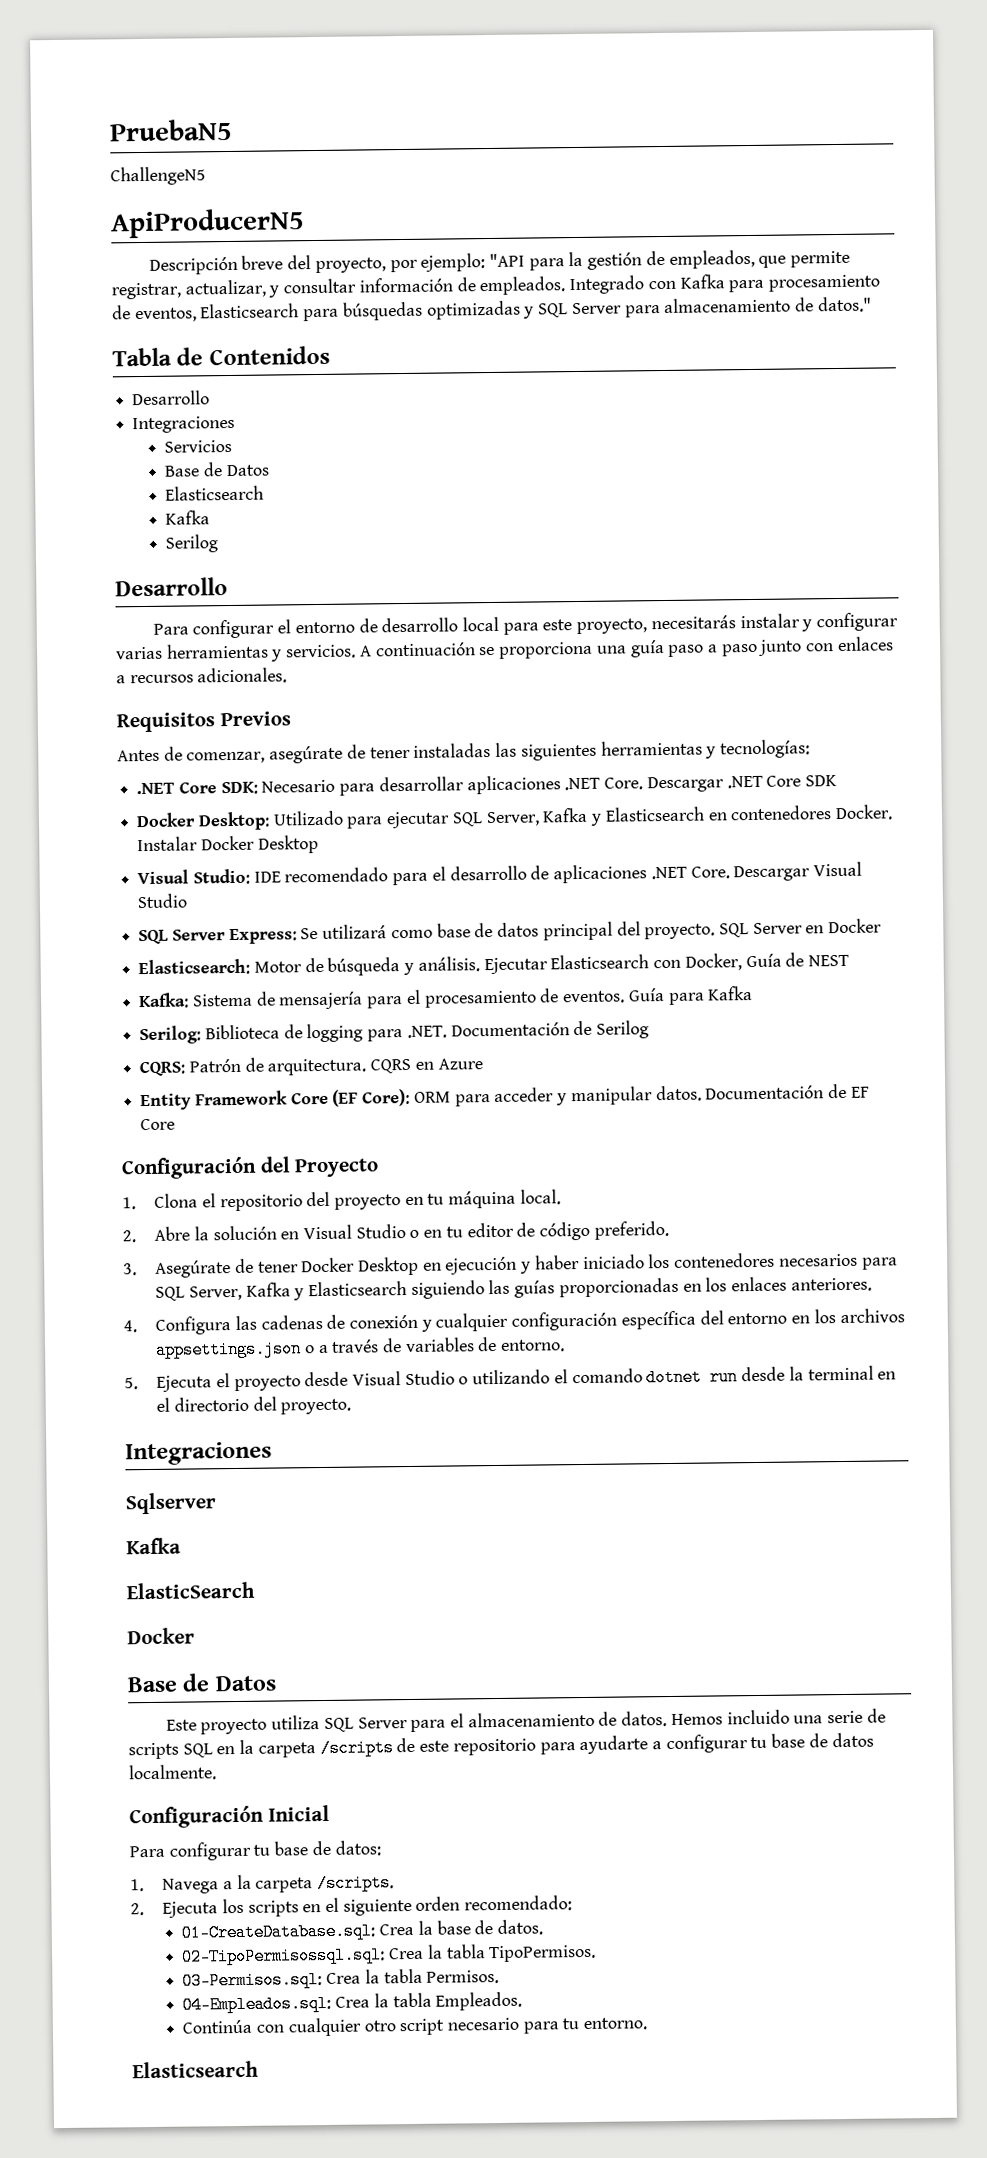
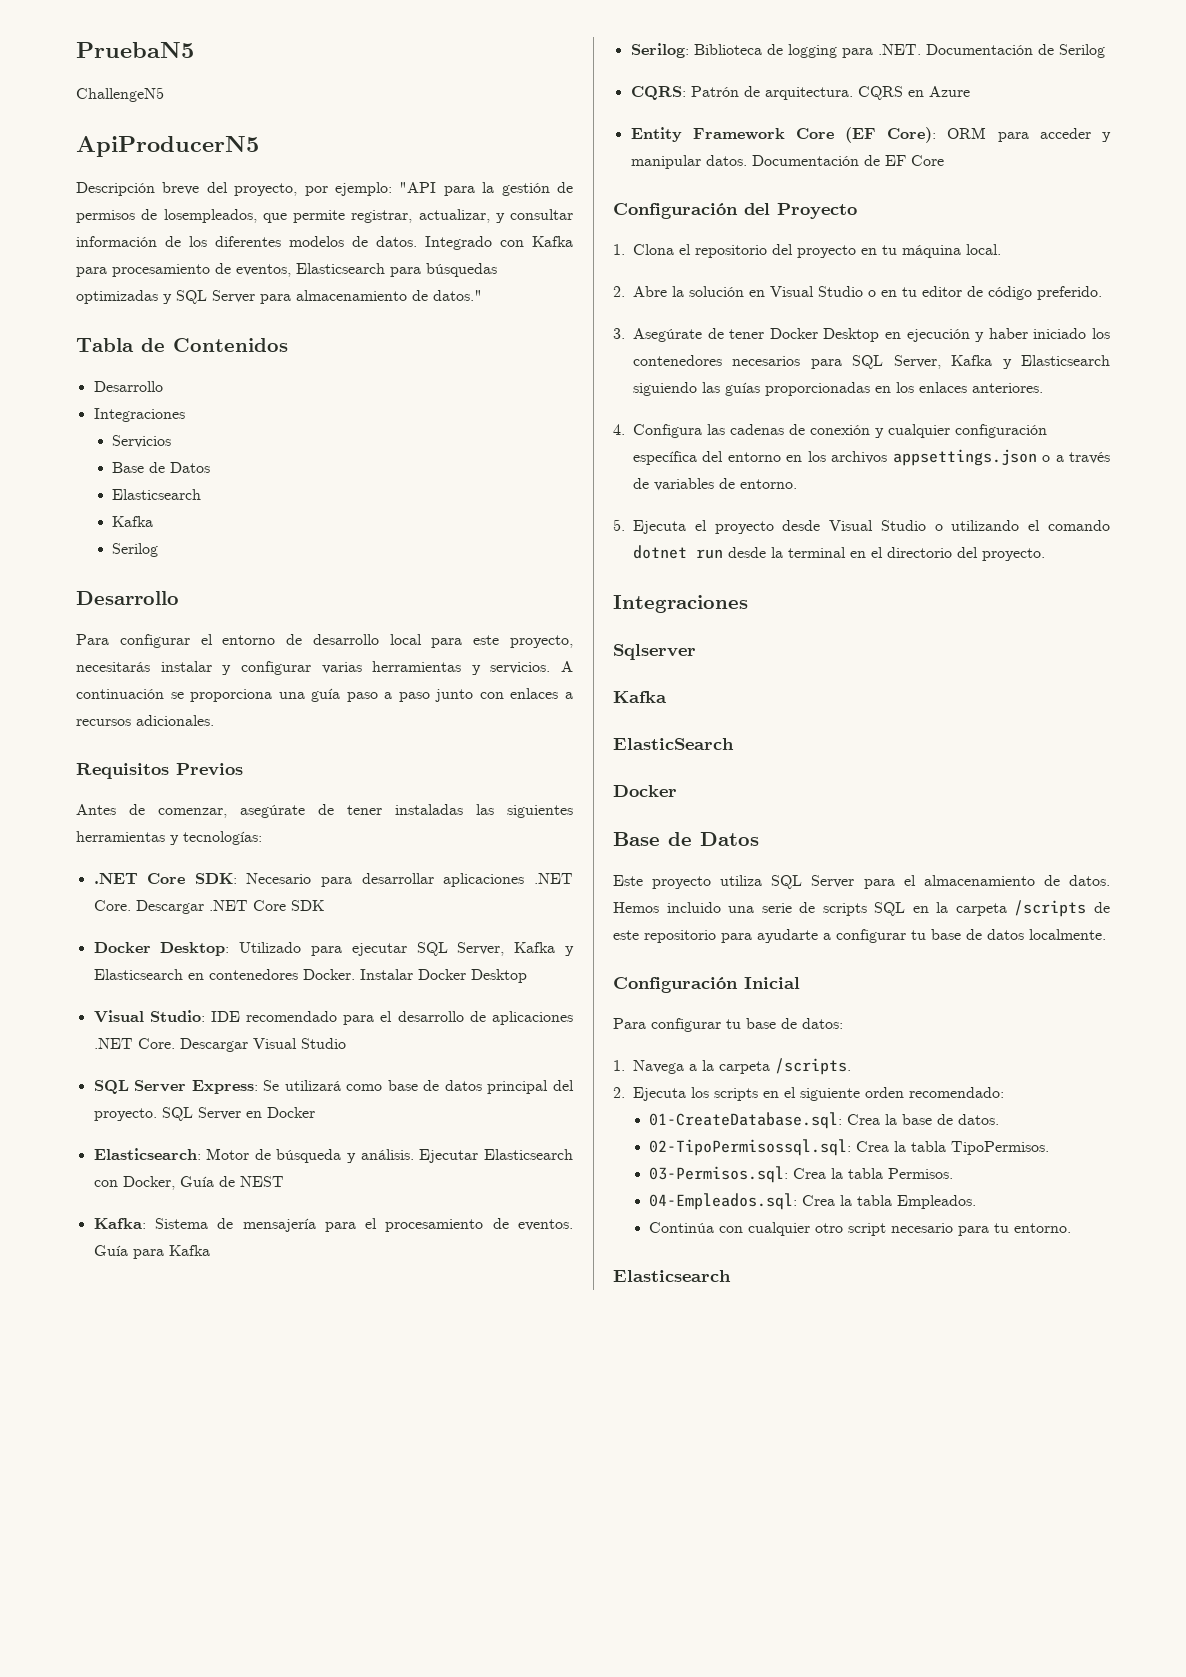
- Descripción breve del proyecto, por ejemplo: "API para la gestión de empleados, que permite registrar, actualizar, y consultar información de empleados.
+ Descripción breve del proyecto, por ejemplo: "API para la gestión de permisos de losempleados, que permite registrar, actualizar, y consultar información de los diferentes modelos de datos.

